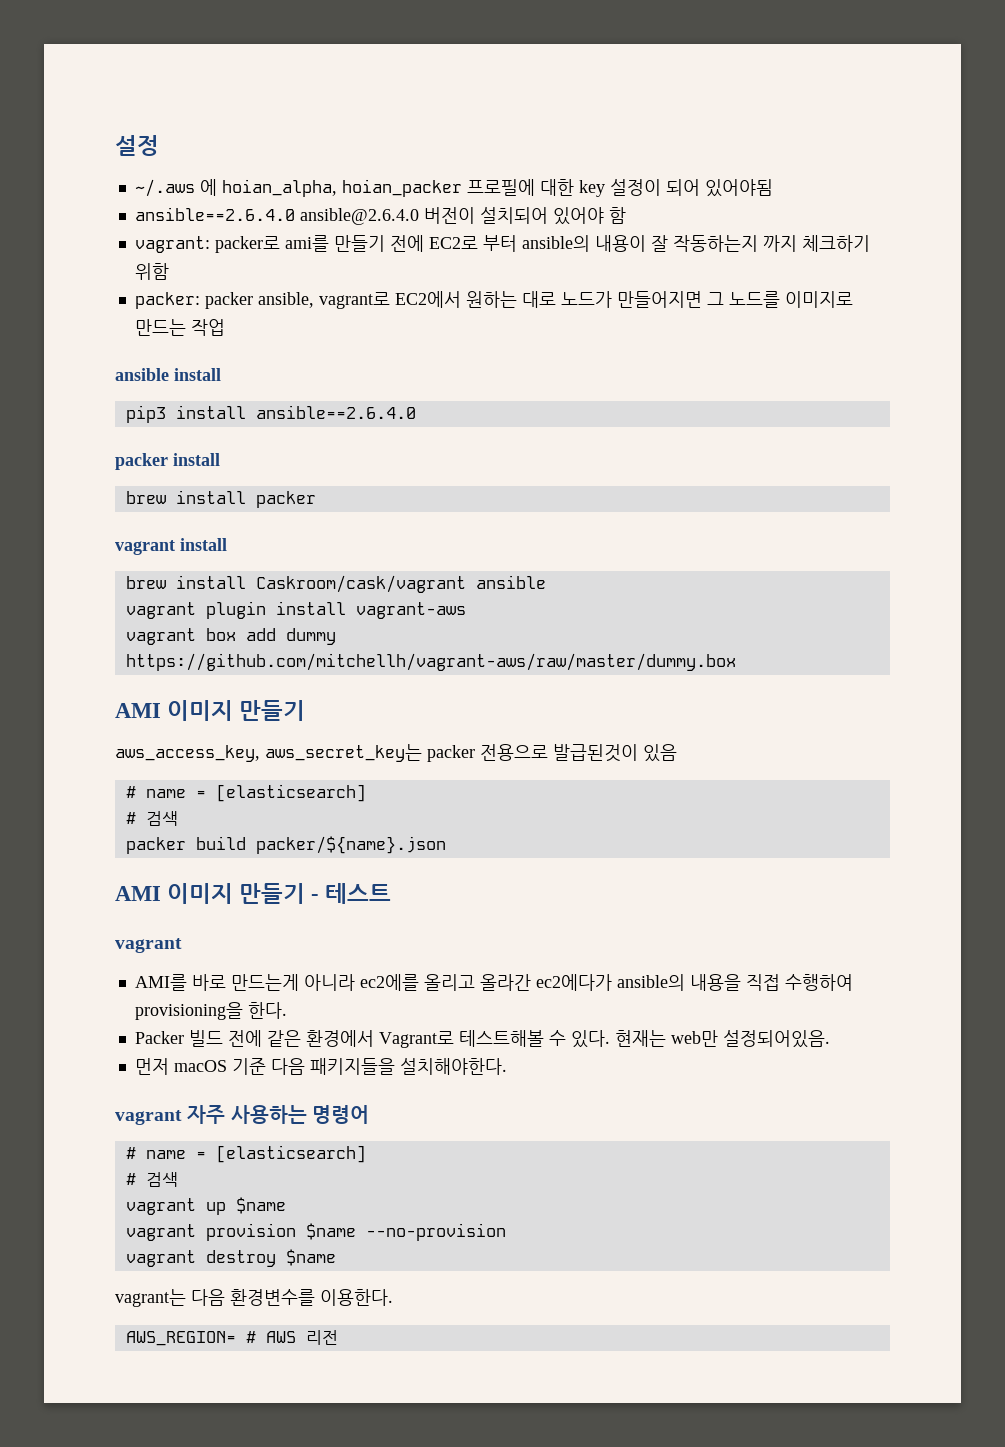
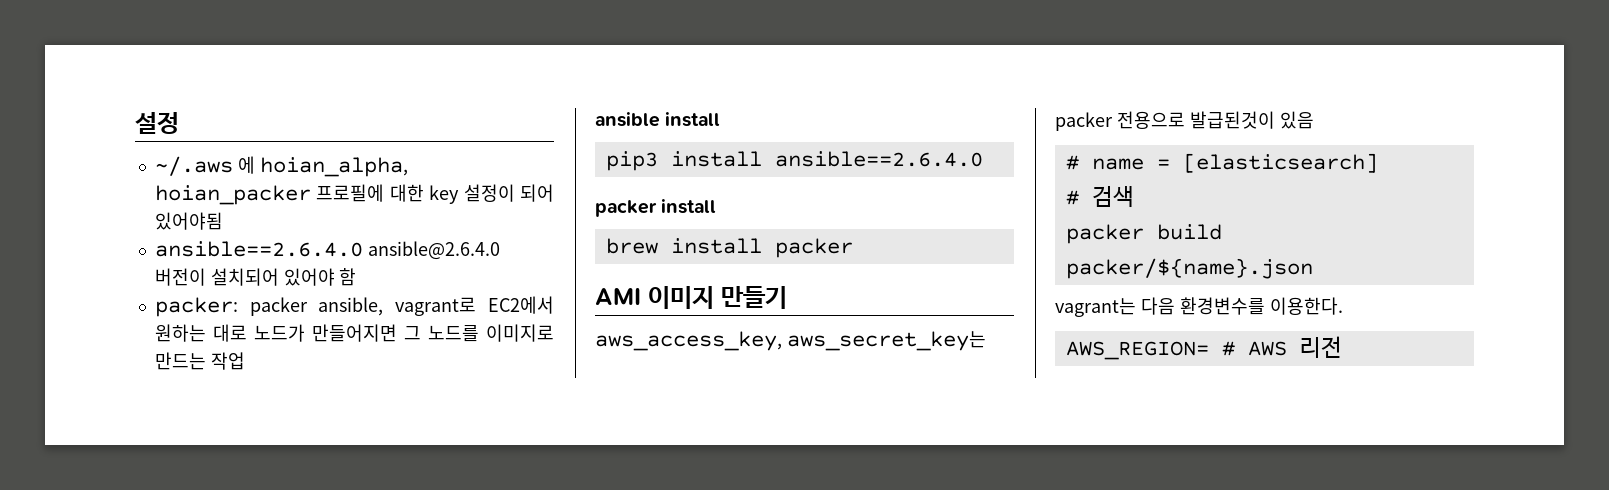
- vagrant: packer로 ami를 만들기 전에 EC2로 부터 ansible의 내용이 잘 작동하는지 까지 체크하기 위함
- vagrant install
- brew install Caskroom/cask/vagrant ansible
- vagrant plugin install vagrant-aws
- vagrant box add dummy https://github.com/mitchellh/vagrant-aws/raw/master/dummy.box
- AMI 이미지 만들기 - 테스트
- vagrant
- AMI를 바로 만드는게 아니라 ec2에를 올리고 올라간 ec2에다가 ansible의 내용을 직접 수행하여 provisioning을 한다.
- Packer 빌드 전에 같은 환경에서 Vagrant로 테스트해볼 수 있다. 현재는 web만 설정되어있음.
- 먼저 macOS 기준 다음 패키지들을 설치해야한다.
- vagrant 자주 사용하는 명령어
- # name = [elasticsearch]
- # 검색
- vagrant up $name
- vagrant provision $name --no-provision
- vagrant destroy $name

